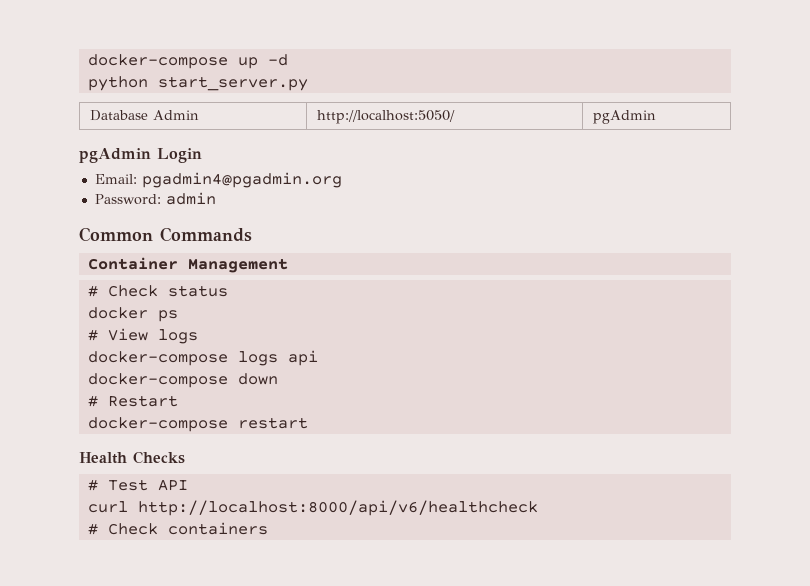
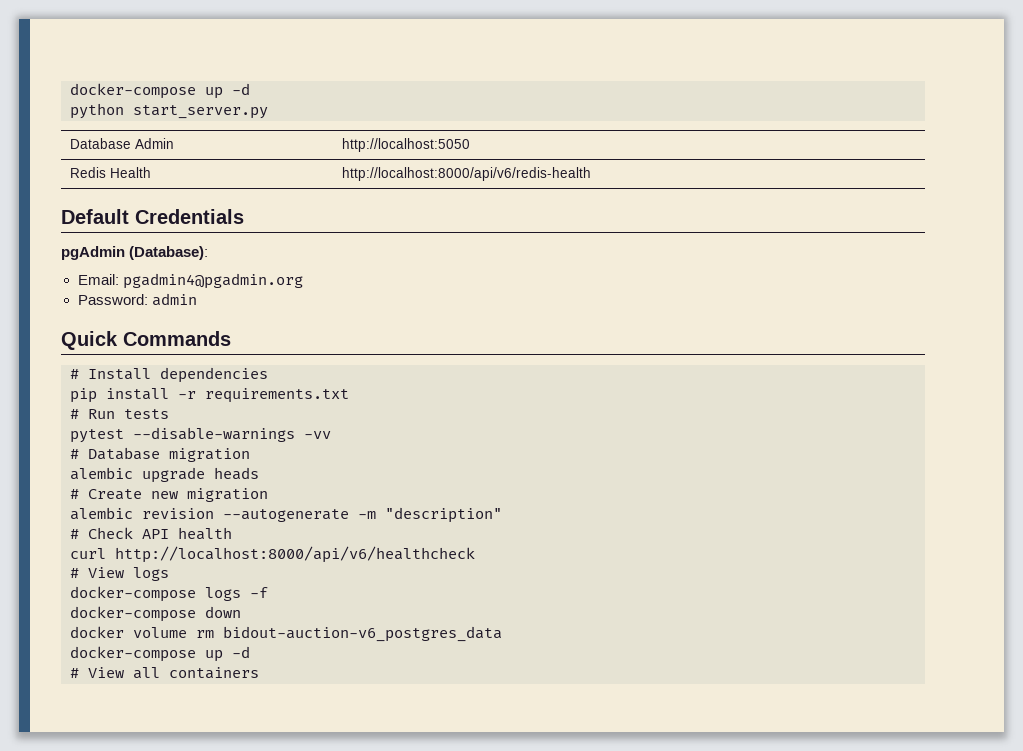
- Database Admin | http://localhost:5050/ | pgAdmin
- pgAdmin Login
+ Database Admin | http://localhost:5050
+ Redis Health | http://localhost:8000/api/v6/redis-health
+ Default Credentials
+ pgAdmin (Database):
- Common Commands
+ Quick Commands
- Container Management
- # Check status
- docker ps
+ # Install dependencies
+ pip install -r requirements.txt
+ # Run tests
+ pytest --disable-warnings -vv
+ # Database migration
+ alembic upgrade heads
+ # Create new migration
+ alembic revision --autogenerate -m "description"
+ # Check API health
+ curl http://localhost:8000/api/v6/healthcheck
- docker-compose logs api
+ docker-compose logs -f
- # Restart
- docker-compose restart
- Health Checks
- # Test API
- curl http://localhost:8000/api/v6/healthcheck
- # Check containers
+ docker volume rm bidout-auction-v6_postgres_data
+ docker-compose up -d
+ # View all containers

